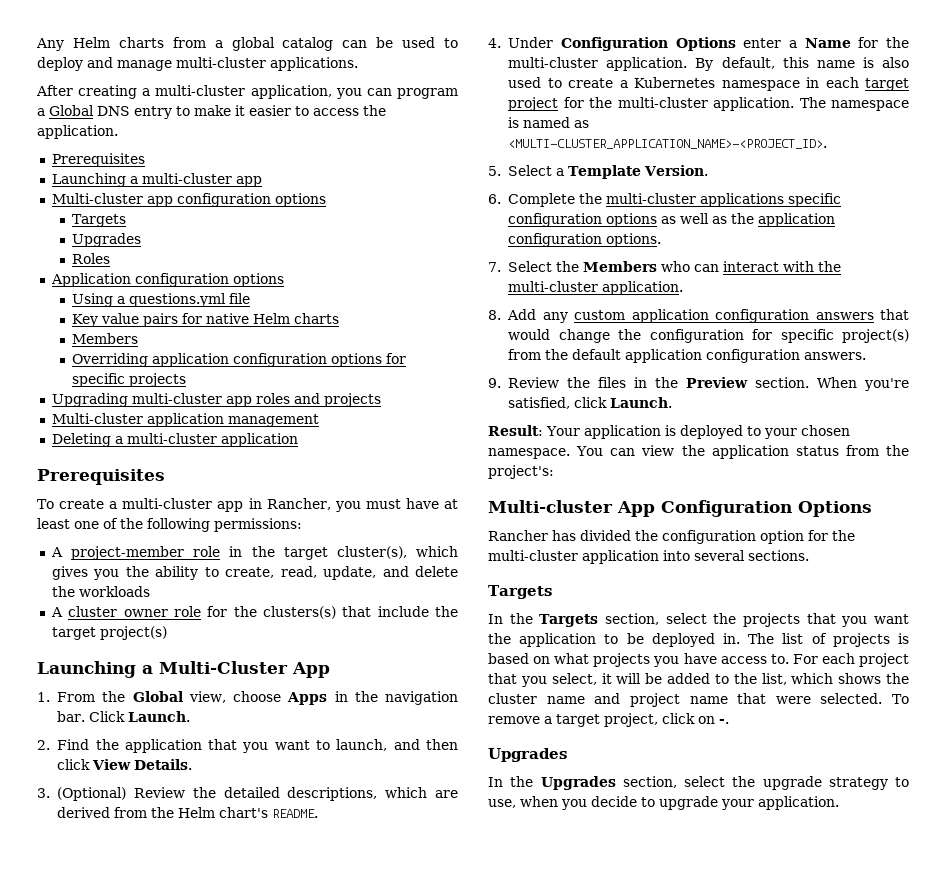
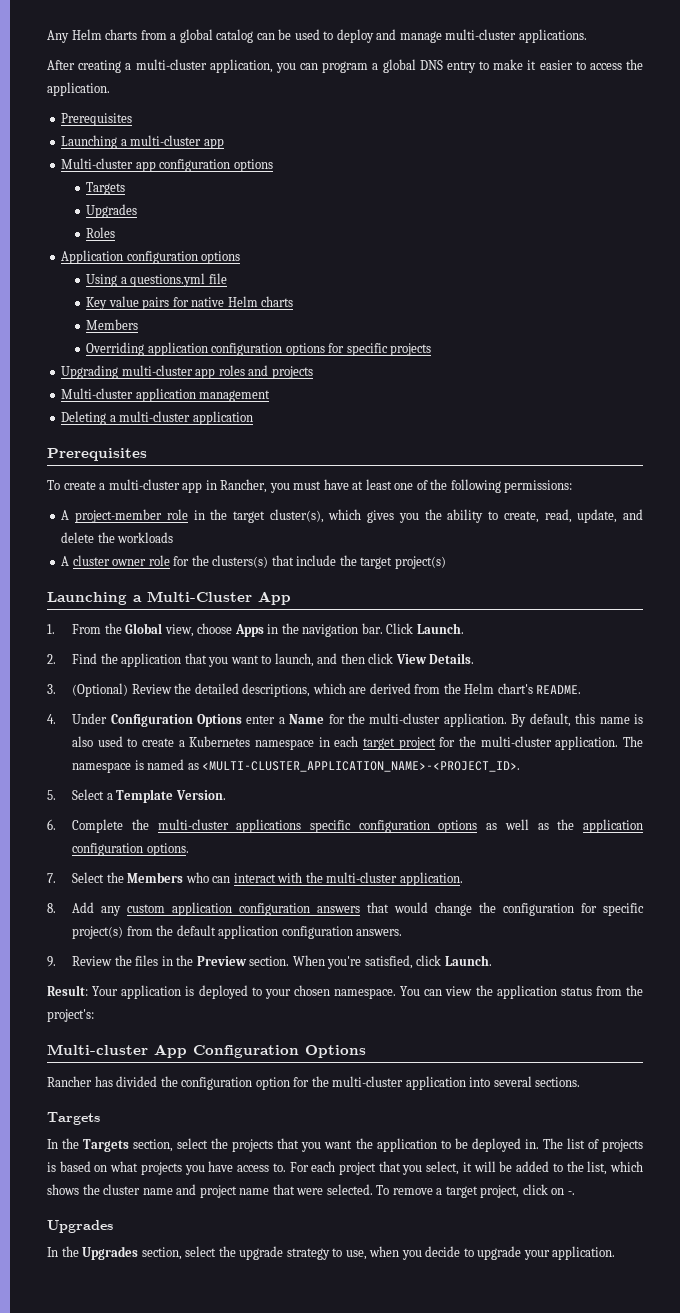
- After creating a multi-cluster application, you can program a Global DNS entry to make it easier to access the application.
+ After creating a multi-cluster application, you can program a global DNS entry to make it easier to access the application.

